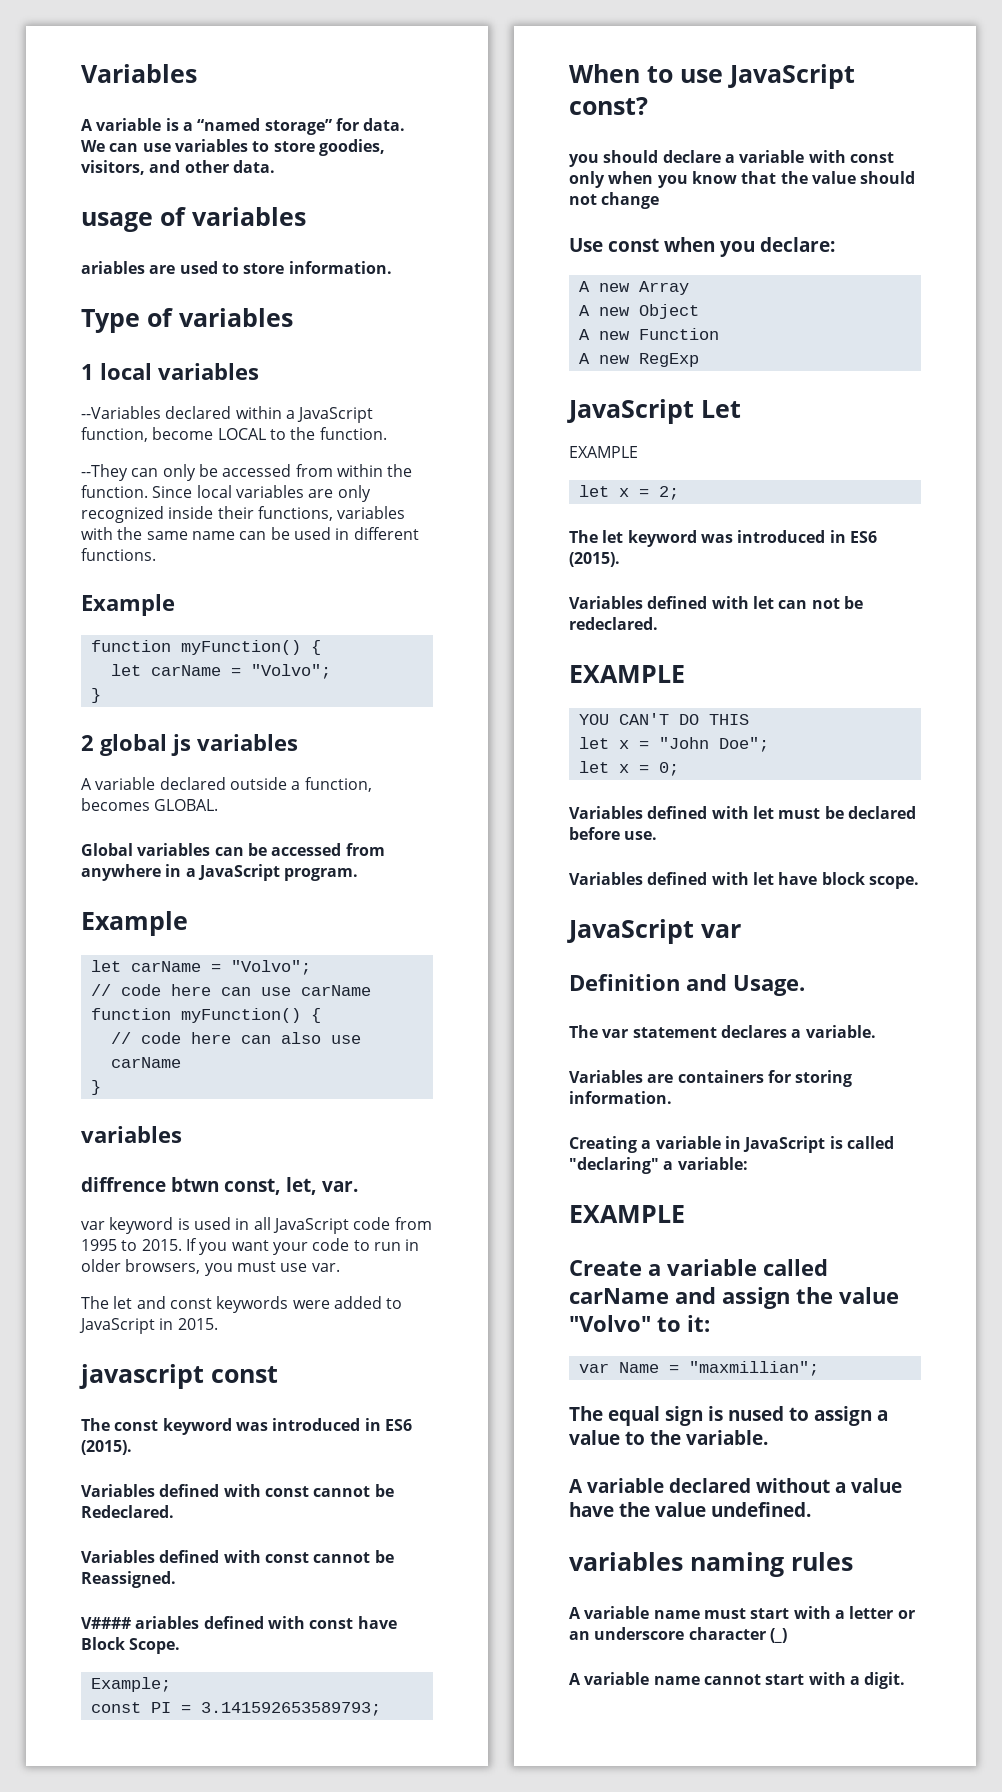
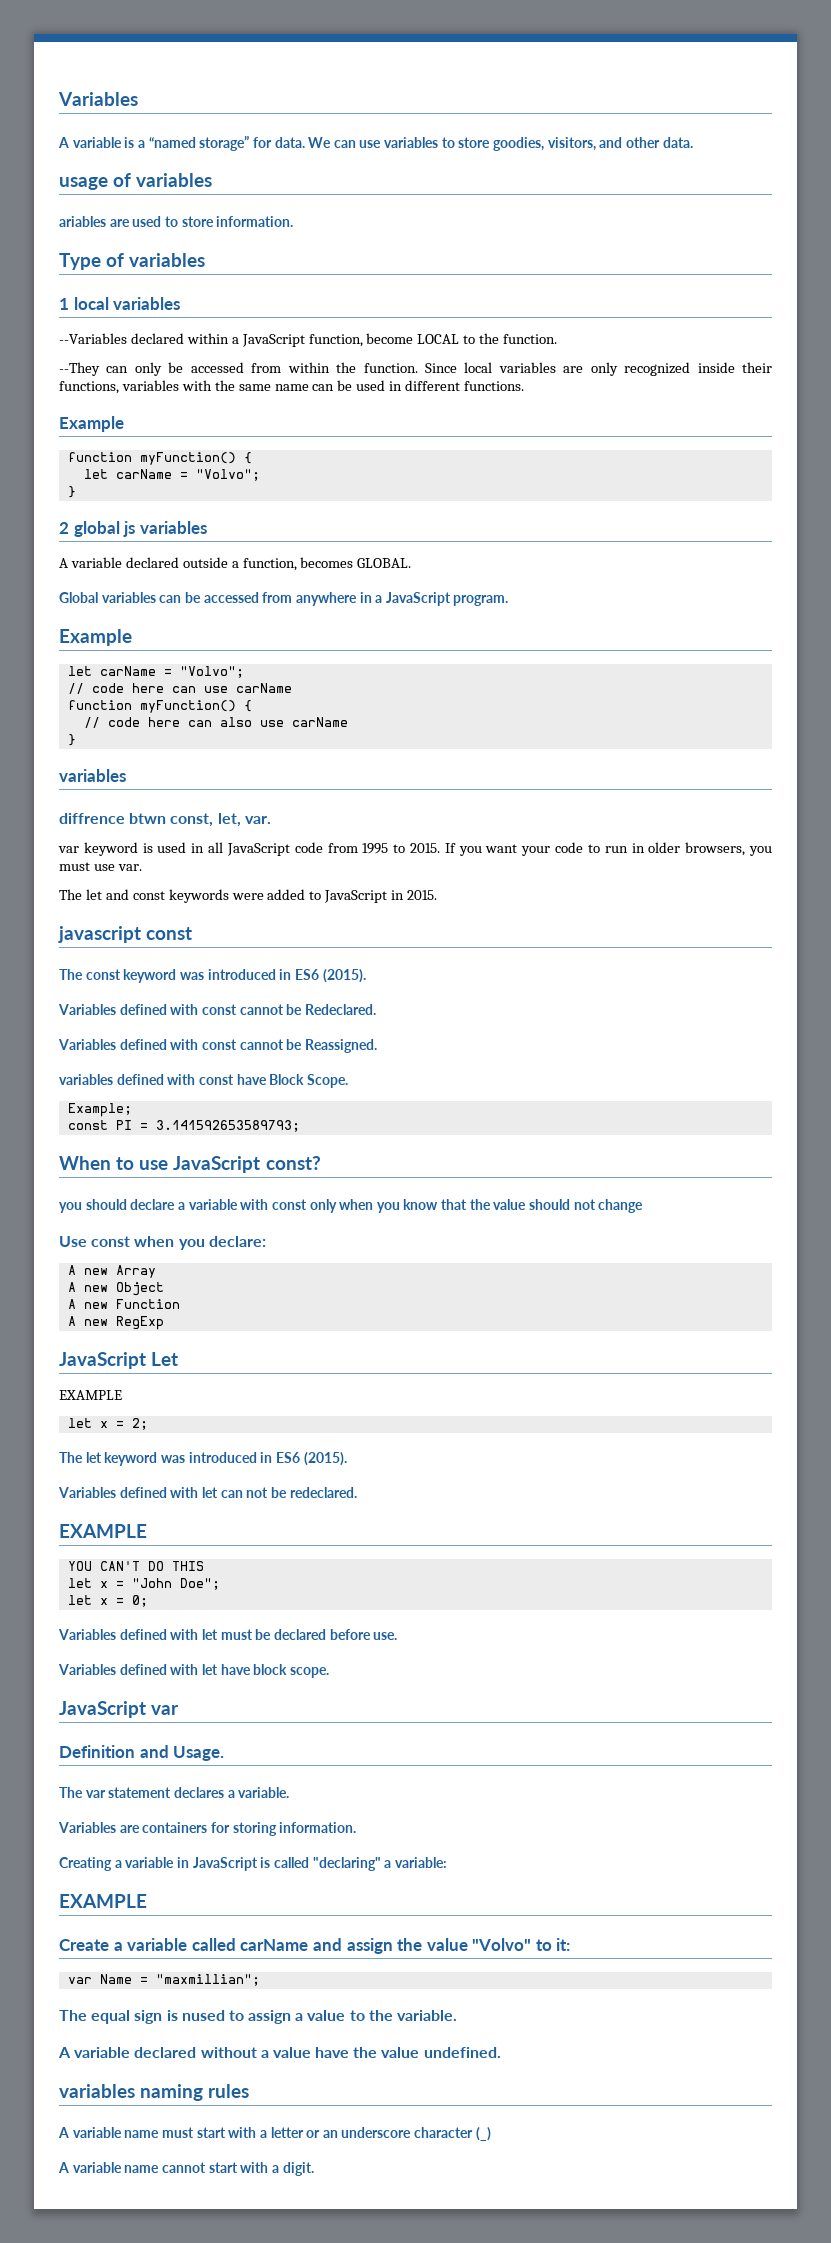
- V#### ariables defined with const have Block Scope.
+ variables defined with const have Block Scope.

